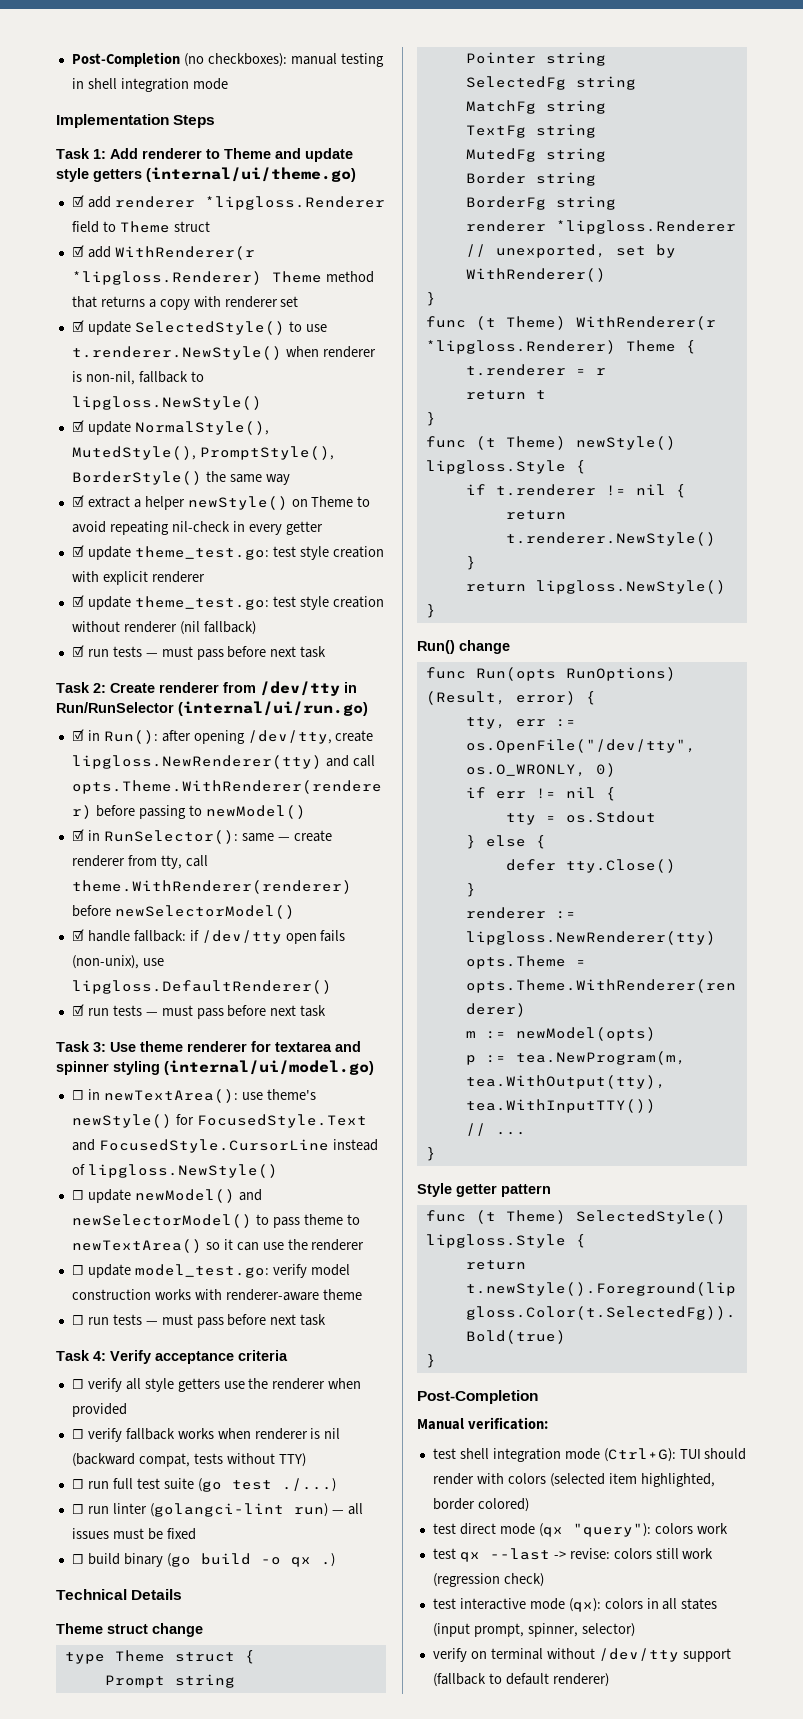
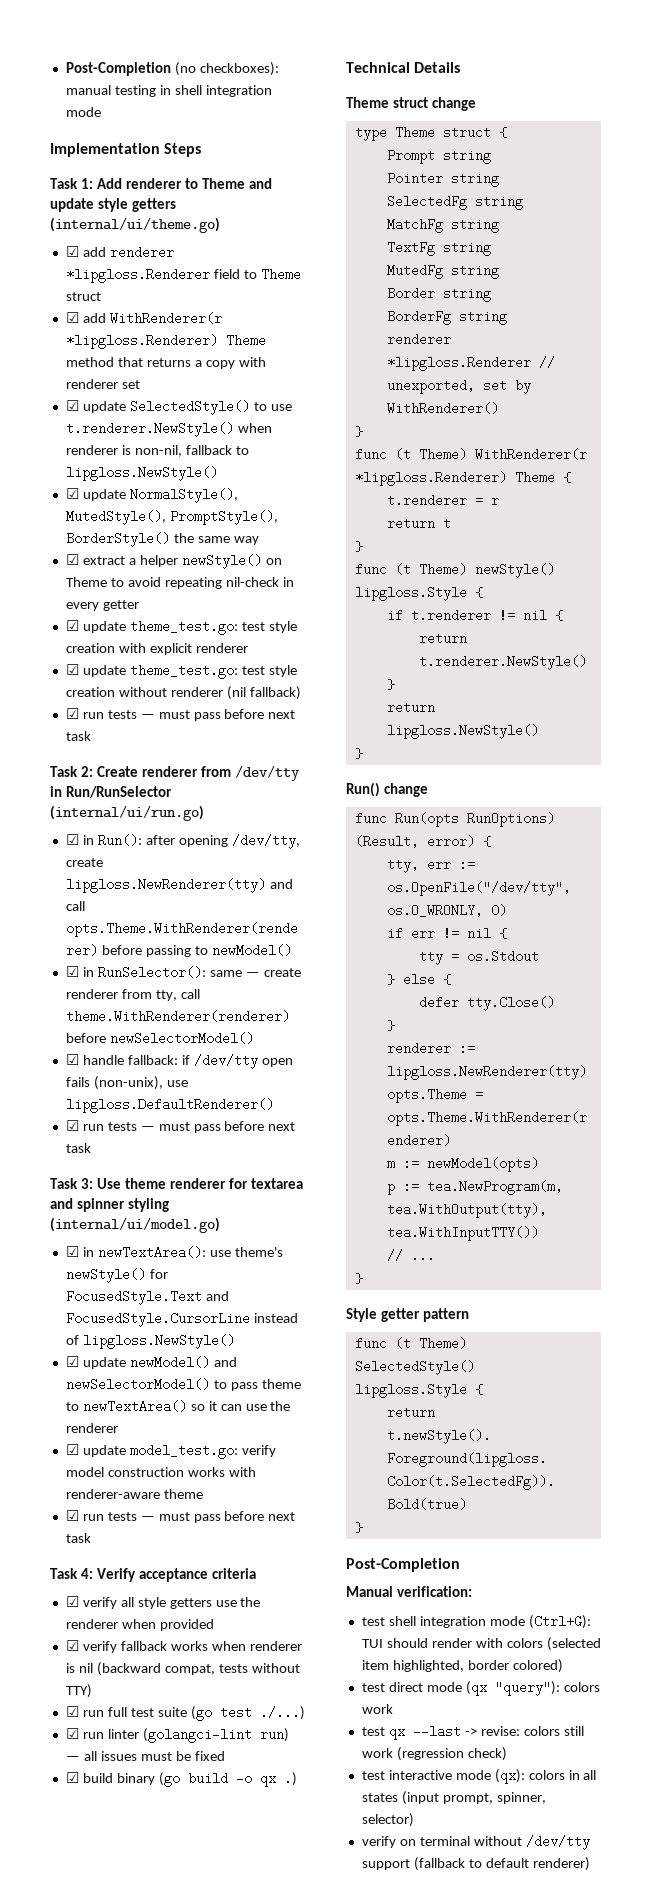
- ☐ in newTextArea(): use theme's newStyle() for FocusedStyle.Text and FocusedStyle.CursorLine instead of lipgloss.NewStyle()
+ ☑ in newTextArea(): use theme's newStyle() for FocusedStyle.Text and FocusedStyle.CursorLine instead of lipgloss.NewStyle()
- ☐ update newModel() and newSelectorModel() to pass theme to newTextArea() so it can use the renderer
+ ☑ update newModel() and newSelectorModel() to pass theme to newTextArea() so it can use the renderer
- ☐ update model_test.go: verify model construction works with renderer-aware theme
- ☐ run tests — must pass before next task
+ ☑ update model_test.go: verify model construction works with renderer-aware theme
+ ☑ run tests — must pass before next task
- ☐ verify all style getters use the renderer when provided
+ ☑ verify all style getters use the renderer when provided
- ☐ verify fallback works when renderer is nil (backward compat, tests without TTY)
+ ☑ verify fallback works when renderer is nil (backward compat, tests without TTY)
- ☐ run full test suite (go test ./...)
+ ☑ run full test suite (go test ./...)
- ☐ run linter (golangci-lint run) — all issues must be fixed
+ ☑ run linter (golangci-lint run) — all issues must be fixed
- ☐ build binary (go build -o qx .)
+ ☑ build binary (go build -o qx .)

